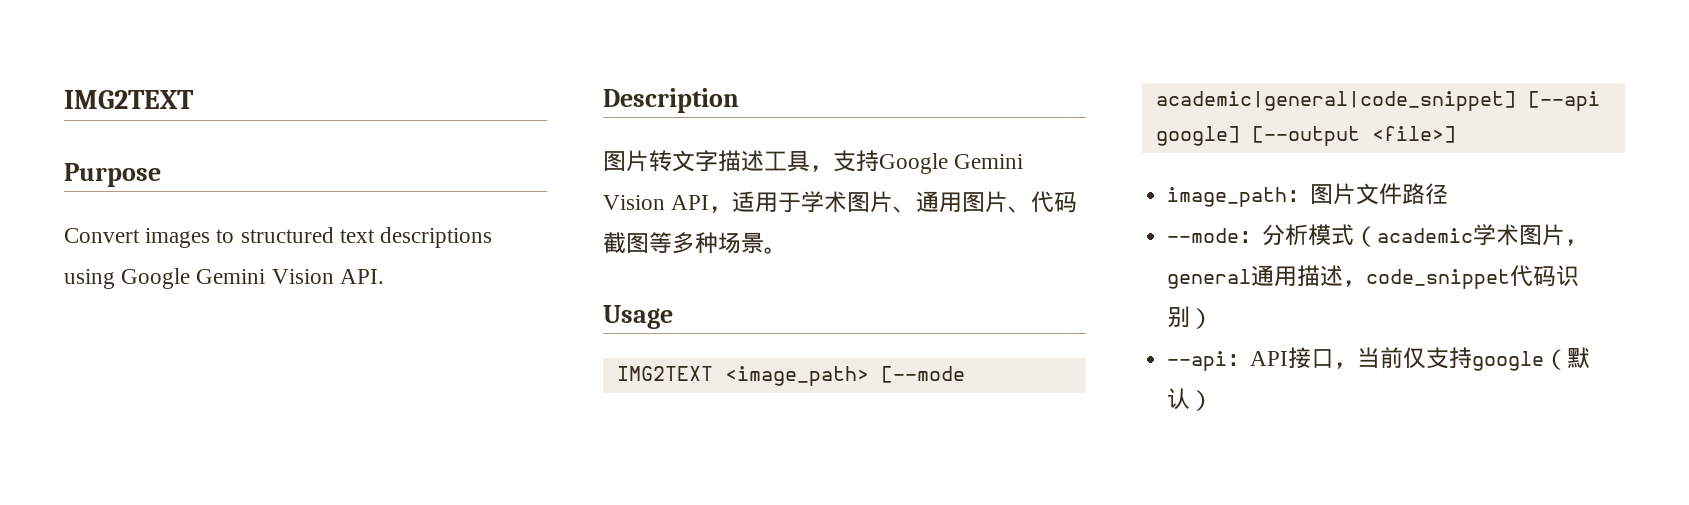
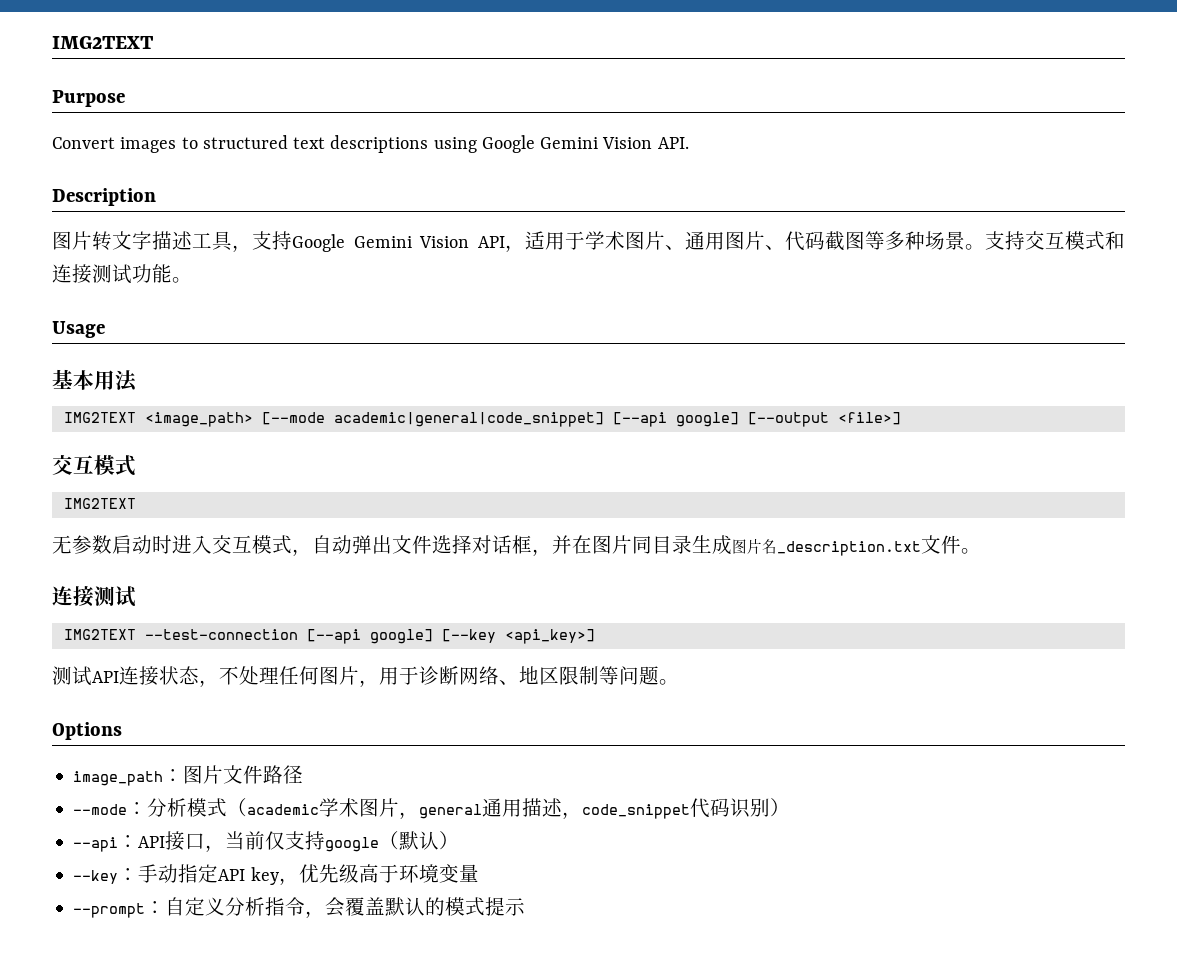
+ 支持交互模式和连接测试功能。
+ 基本用法
  IMG2TEXT <image_path> [--mode academic|general|code_snippet] [--api google] [--output <file>]
+ 交互模式
+ IMG2TEXT
+ 无参数启动时进入交互模式，自动弹出文件选择对话框，并在图片同目录生成图片名_description.txt文件。
+ 连接测试
+ IMG2TEXT --test-connection [--api google] [--key <api_key>]
+ 测试API连接状态，不处理任何图片，用于诊断网络、地区限制等问题。
+ Options
+ --key：手动指定API key，优先级高于环境变量
+ --prompt：自定义分析指令，会覆盖默认的模式提示

